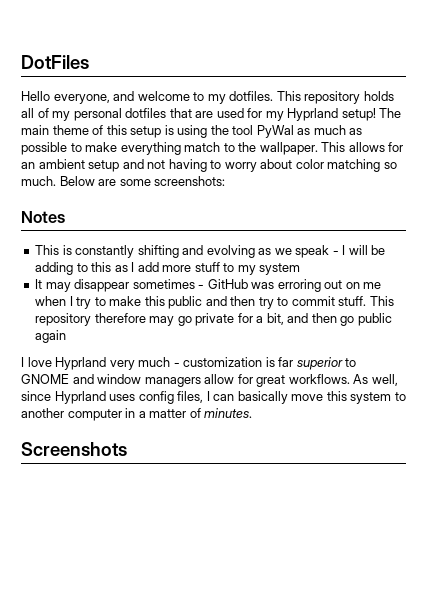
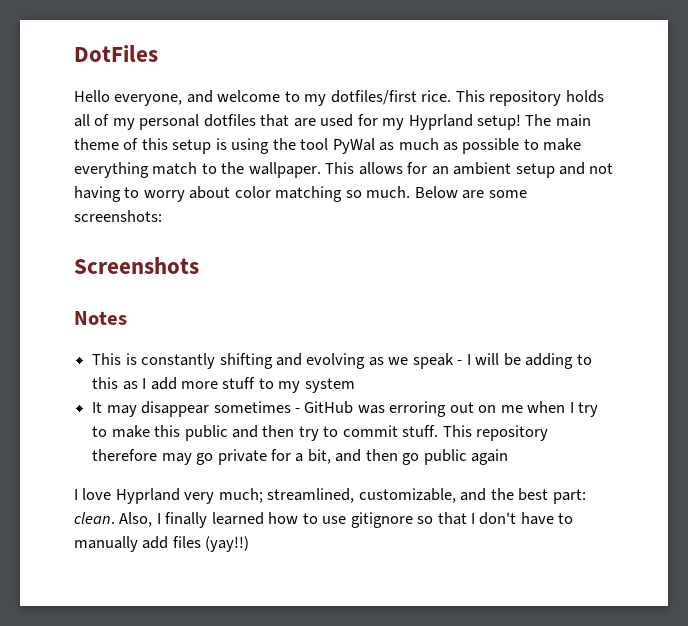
- Hello everyone, and welcome to my dotfiles.
+ Hello everyone, and welcome to my dotfiles/first rice.
+ Screenshots
- I love Hyprland very much - customization is far superior to GNOME and window managers allow for great workflows. As well, since Hyprland uses config files, I can basically move this system to another computer in a matter of minutes.
- Screenshots
+ I love Hyprland very much; streamlined, customizable, and the best part: clean. Also, I finally learned how to use gitignore so that I don't have to manually add files (yay!!)

